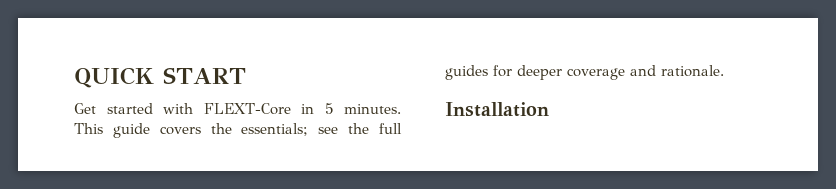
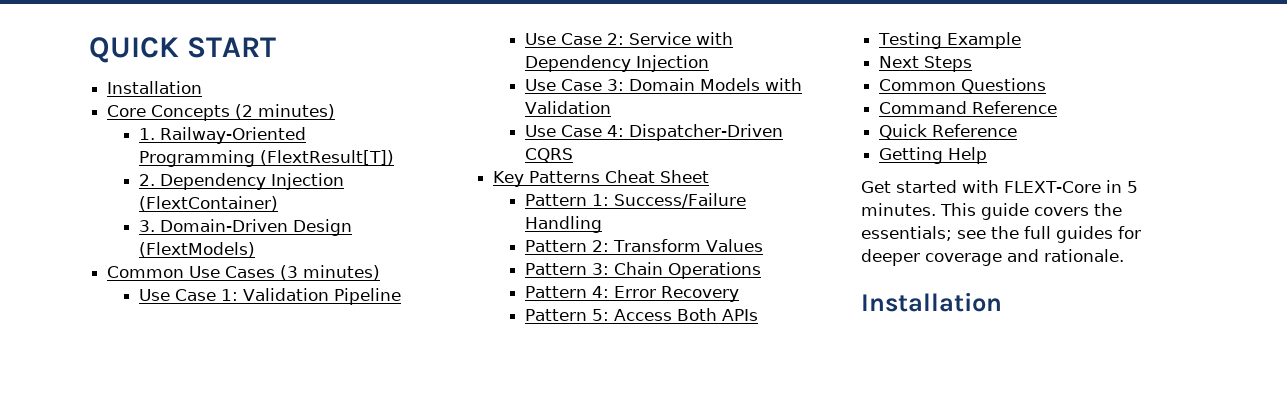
  QUICK START
+ Installation
+ Core Concepts (2 minutes)
+ 1. Railway-Oriented Programming (FlextResult[T])
+ 2. Dependency Injection (FlextContainer)
+ 3. Domain-Driven Design (FlextModels)
+ Common Use Cases (3 minutes)
+ Use Case 1: Validation Pipeline
+ Use Case 2: Service with Dependency Injection
+ Use Case 3: Domain Models with Validation
+ Use Case 4: Dispatcher-Driven CQRS
+ Key Patterns Cheat Sheet
+ Pattern 1: Success/Failure Handling
+ Pattern 2: Transform Values
+ Pattern 3: Chain Operations
+ Pattern 4: Error Recovery
+ Pattern 5: Access Both APIs
+ Testing Example
+ Next Steps
+ Common Questions
+ Command Reference
+ Quick Reference
+ Getting Help

